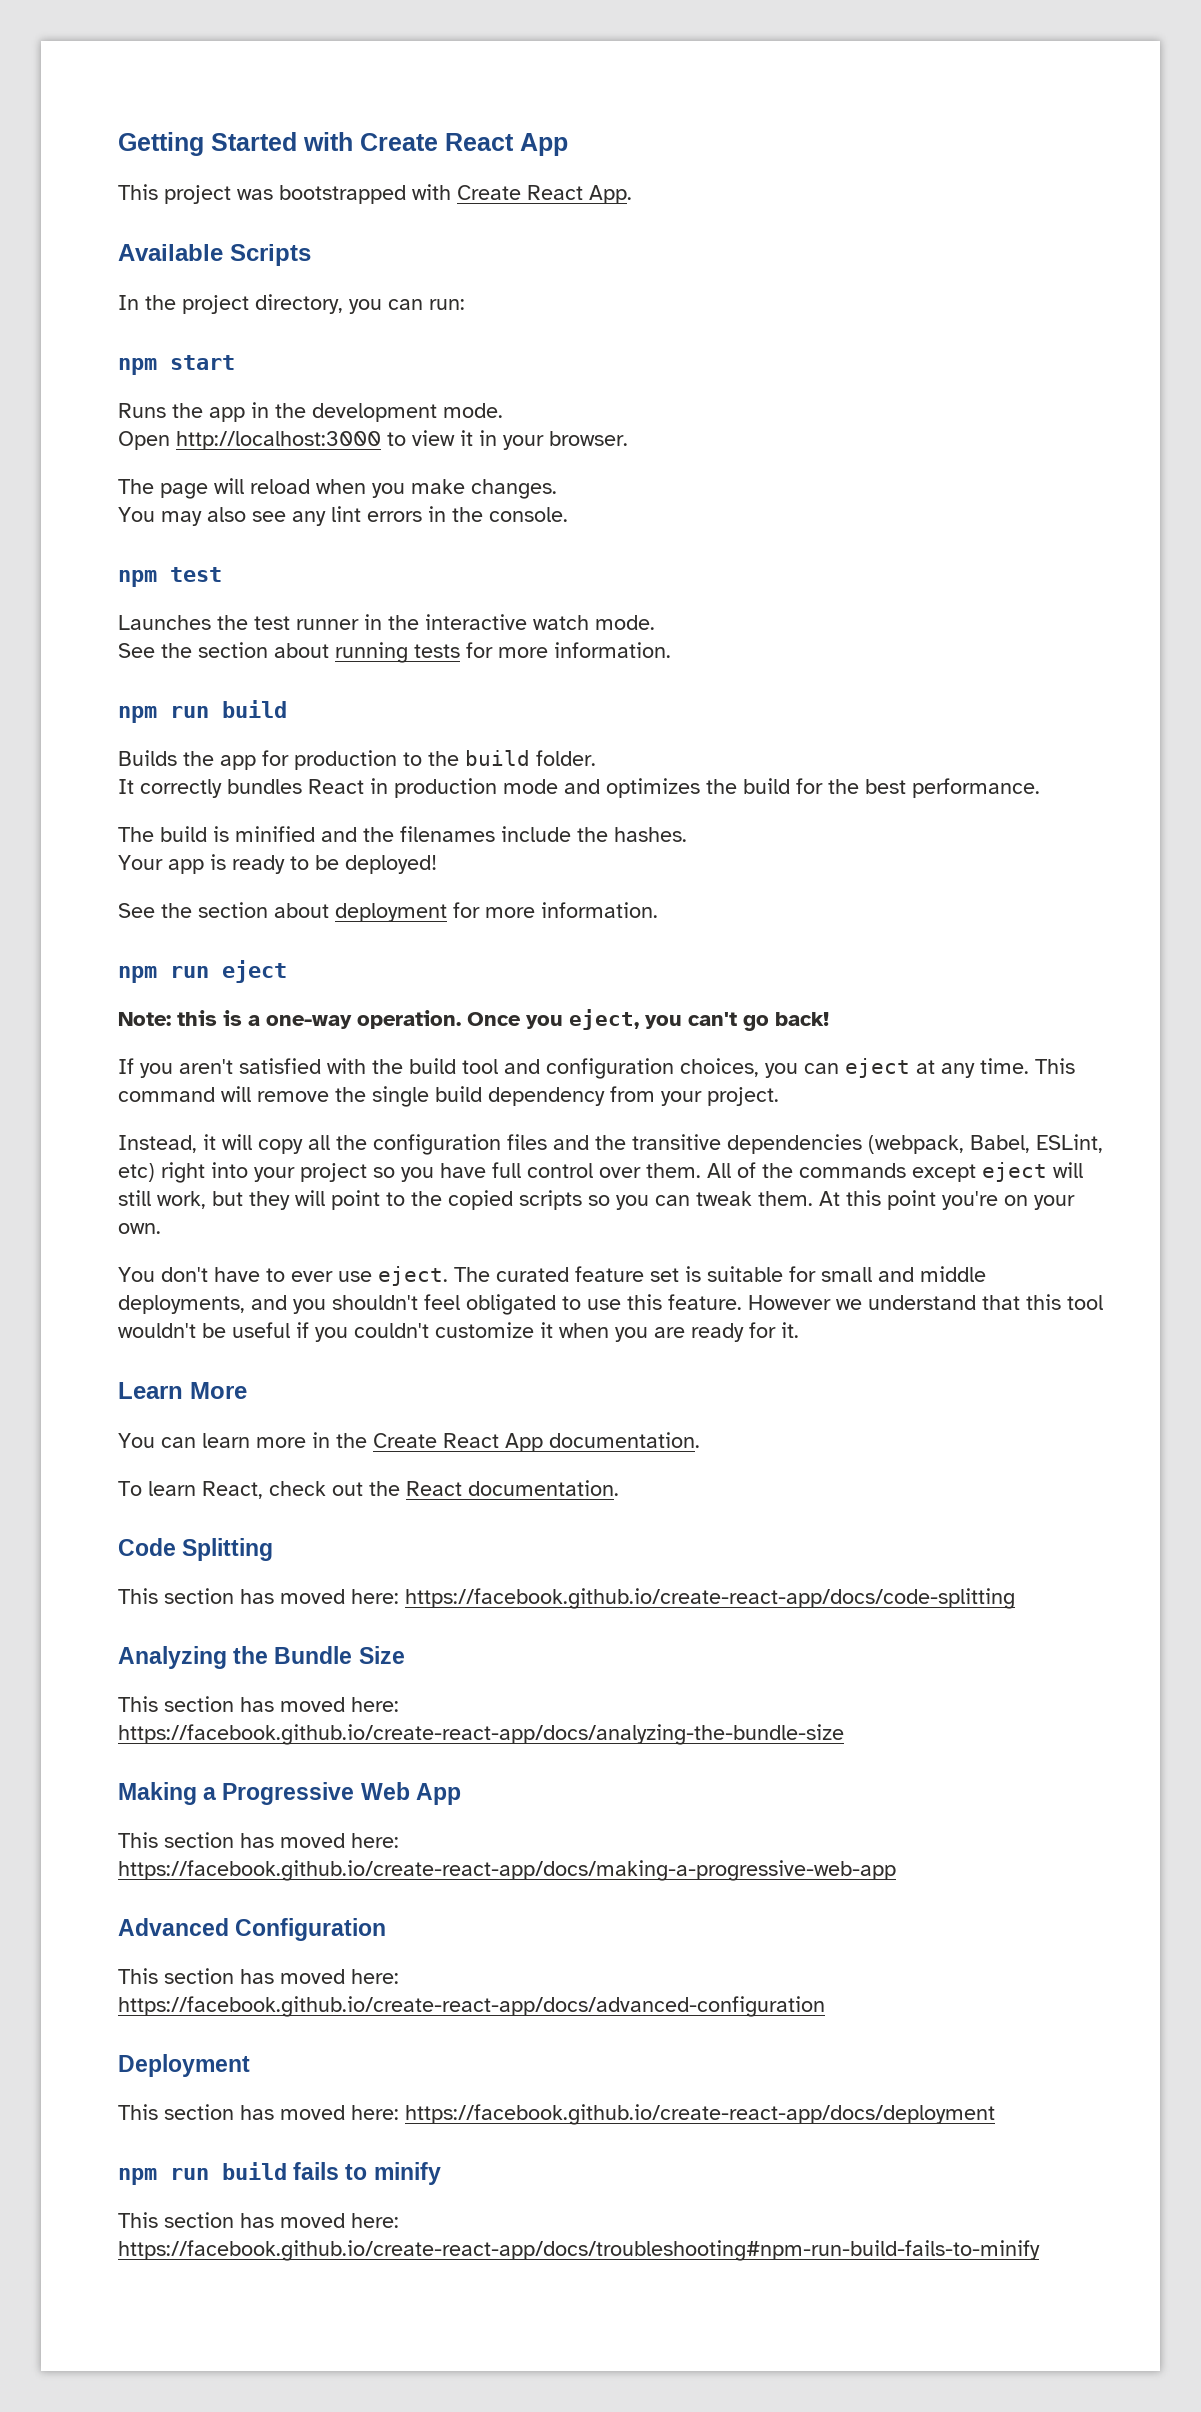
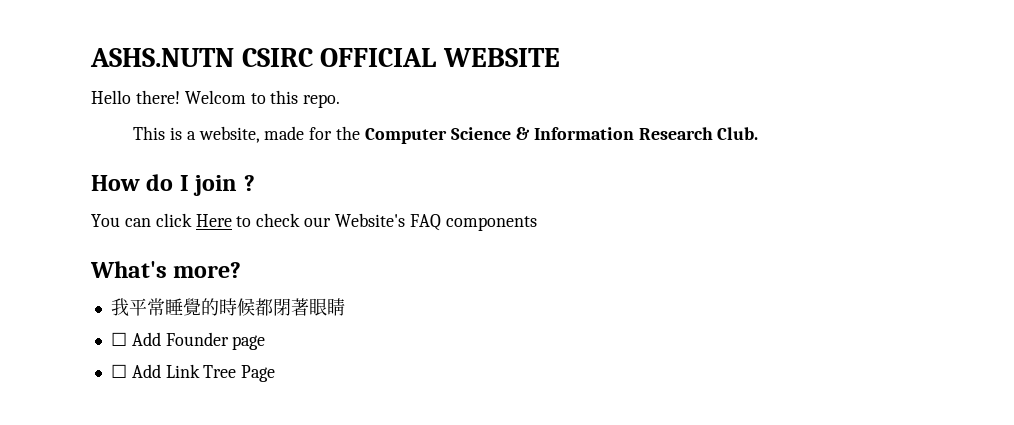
- Getting Started with Create React App
- This project was bootstrapped with Create React App.
- Available Scripts
- In the project directory, you can run:
- npm start
- Runs the app in the development mode.
- Open http://localhost:3000 to view it in your browser.
- The page will reload when you make changes.
- You may also see any lint errors in the console.
- npm test
- Launches the test runner in the interactive watch mode.
- See the section about running tests for more information.
- npm run build
- Builds the app for production to the build folder.
- It correctly bundles React in production mode and optimizes the build for the best performance.
- The build is minified and the filenames include the hashes.
- Your app is ready to be deployed!
- See the section about deployment for more information.
- npm run eject
- Note: this is a one-way operation. Once you eject, you can't go back!
- If you aren't satisfied with the build tool and configuration choices, you can eject at any time. This command will remove the single build dependency from your project.
- Instead, it will copy all the configuration files and the transitive dependencies (webpack, Babel, ESLint, etc) right into your project so you have full control over them. All of the commands except eject will still work, but they will point to the copied scripts so you can tweak them. At this point you're on your own.
- You don't have to ever use eject. The curated feature set is suitable for small and middle deployments, and you shouldn't feel obligated to use this feature. However we understand that this tool wouldn't be useful if you couldn't customize it when you are ready for it.
- Learn More
- You can learn more in the Create React App documentation.
- To learn React, check out the React documentation.
- Code Splitting
- This section has moved here: https://facebook.github.io/create-react-app/docs/code-splitting
- Analyzing the Bundle Size
- This section has moved here: https://facebook.github.io/create-react-app/docs/analyzing-the-bundle-size
- Making a Progressive Web App
- This section has moved here: https://facebook.github.io/create-react-app/docs/making-a-progressive-web-app
- Advanced Configuration
- This section has moved here: https://facebook.github.io/create-react-app/docs/advanced-configuration
- Deployment
- This section has moved here: https://facebook.github.io/create-react-app/docs/deployment
- npm run build fails to minify
- This section has moved here: https://facebook.github.io/create-react-app/docs/troubleshooting#npm-run-build-fails-to-minify
+ ASHS.NUTN CSIRC OFFICIAL WEBSITE
+ Hello there! Welcom to this repo.
+ This is a website, made for the Computer Science & Information Research Club.
+ How do I join ?
+ You can click Here to check our Website's FAQ components
+ What's more?
+ 我平常睡覺的時候都閉著眼睛
+ ☐ Add Founder page
+ ☐ Add Link Tree Page

